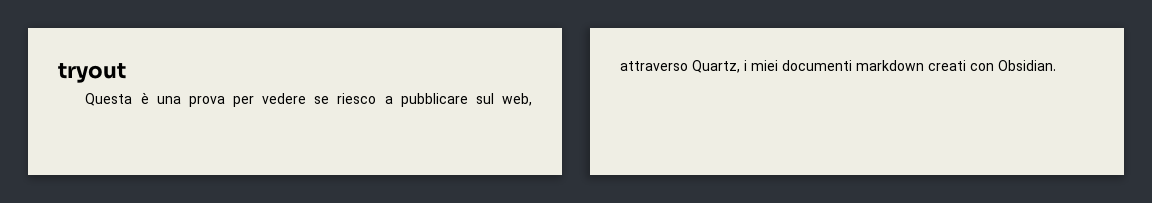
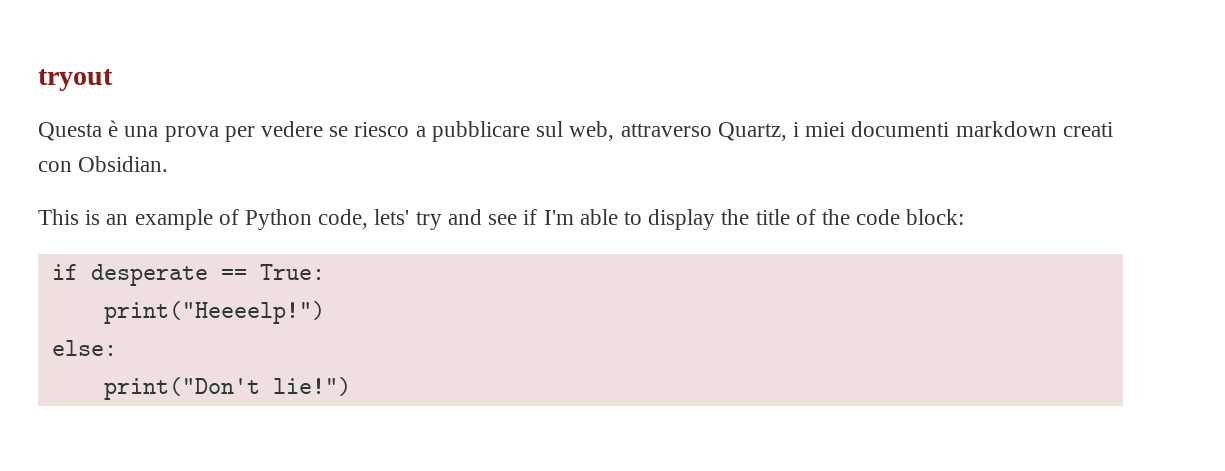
+ This is an example of Python code, lets' try and see if I'm able to display the title of the code block:
+ if desperate == True:
+ print("Heeeelp!")
+ else:
+ print("Don't lie!")

